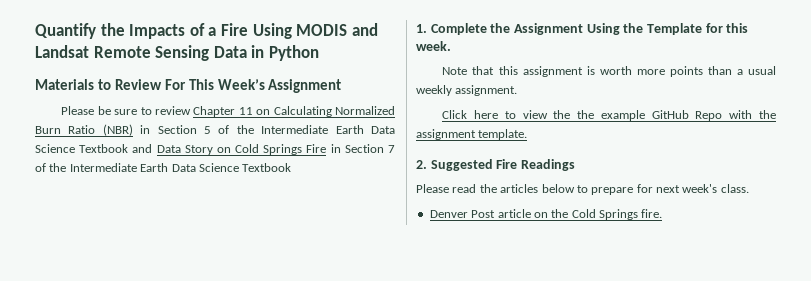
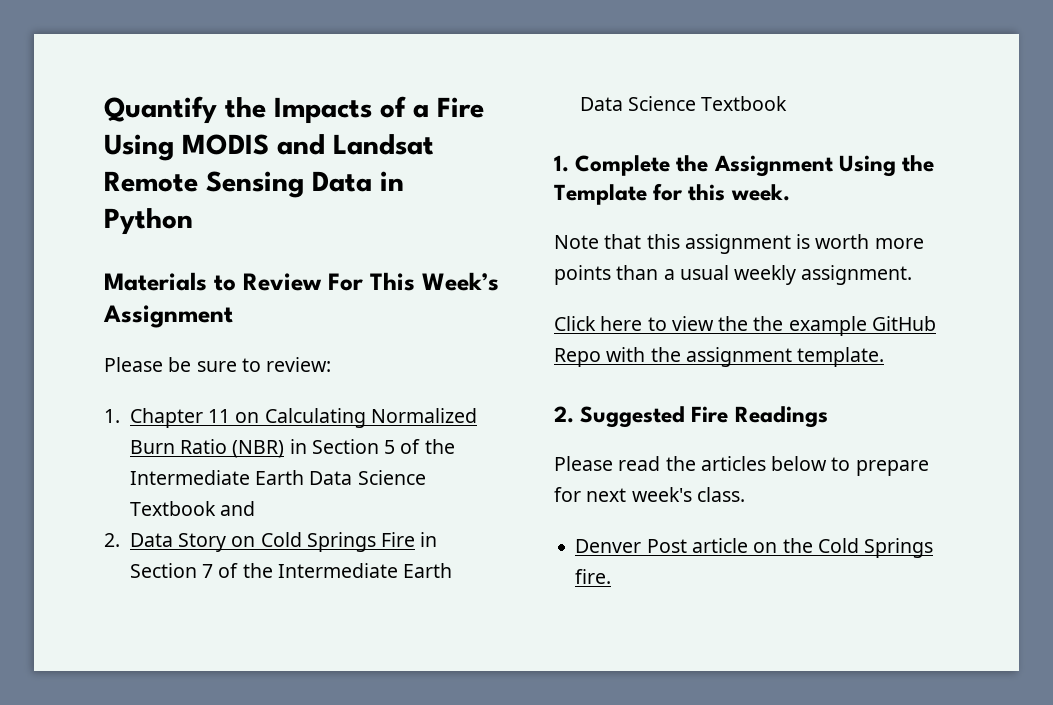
- Please be sure to review Chapter 11 on Calculating Normalized Burn Ratio (NBR) in Section 5 of the Intermediate Earth Data Science Textbook and Data Story on Cold Springs Fire in Section 7 of the Intermediate Earth Data Science Textbook
+ Please be sure to review:
+ 1. Chapter 11 on Calculating Normalized Burn Ratio (NBR) in Section 5 of the Intermediate Earth Data Science Textbook and
+ 2. Data Story on Cold Springs Fire in Section 7 of the Intermediate Earth Data Science Textbook

